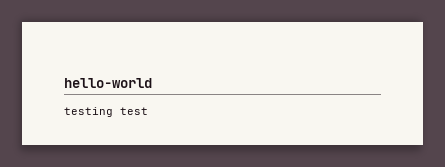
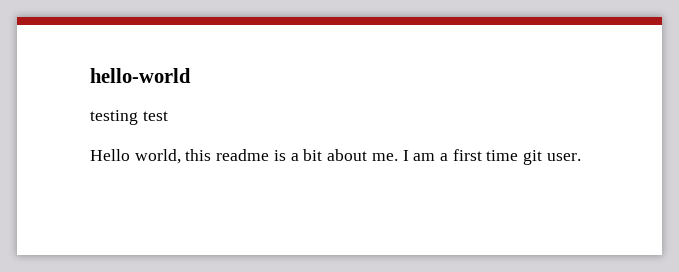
+ Hello world, this readme is a bit about me. I am a first time git user.

